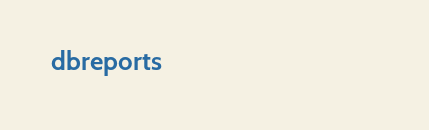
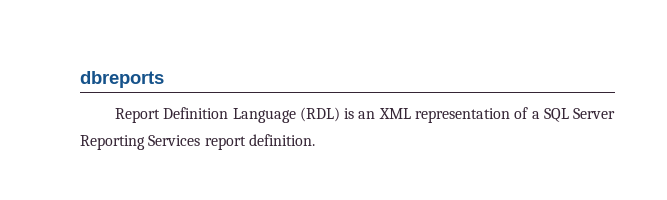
+ Report Definition Language (RDL) is an XML representation of a SQL Server Reporting Services report definition.

